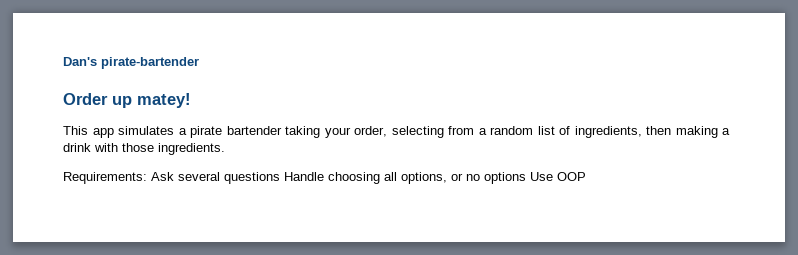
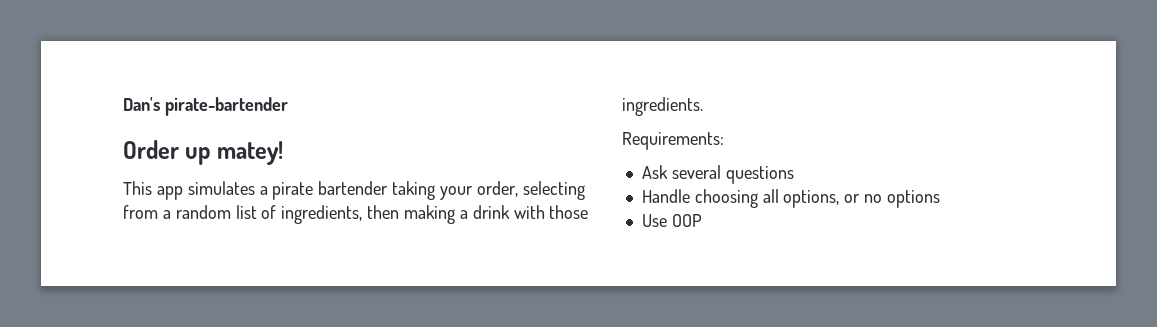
- Requirements: Ask several questions Handle choosing all options, or no options Use OOP
+ Requirements:
+ Ask several questions
+ Handle choosing all options, or no options
+ Use OOP

